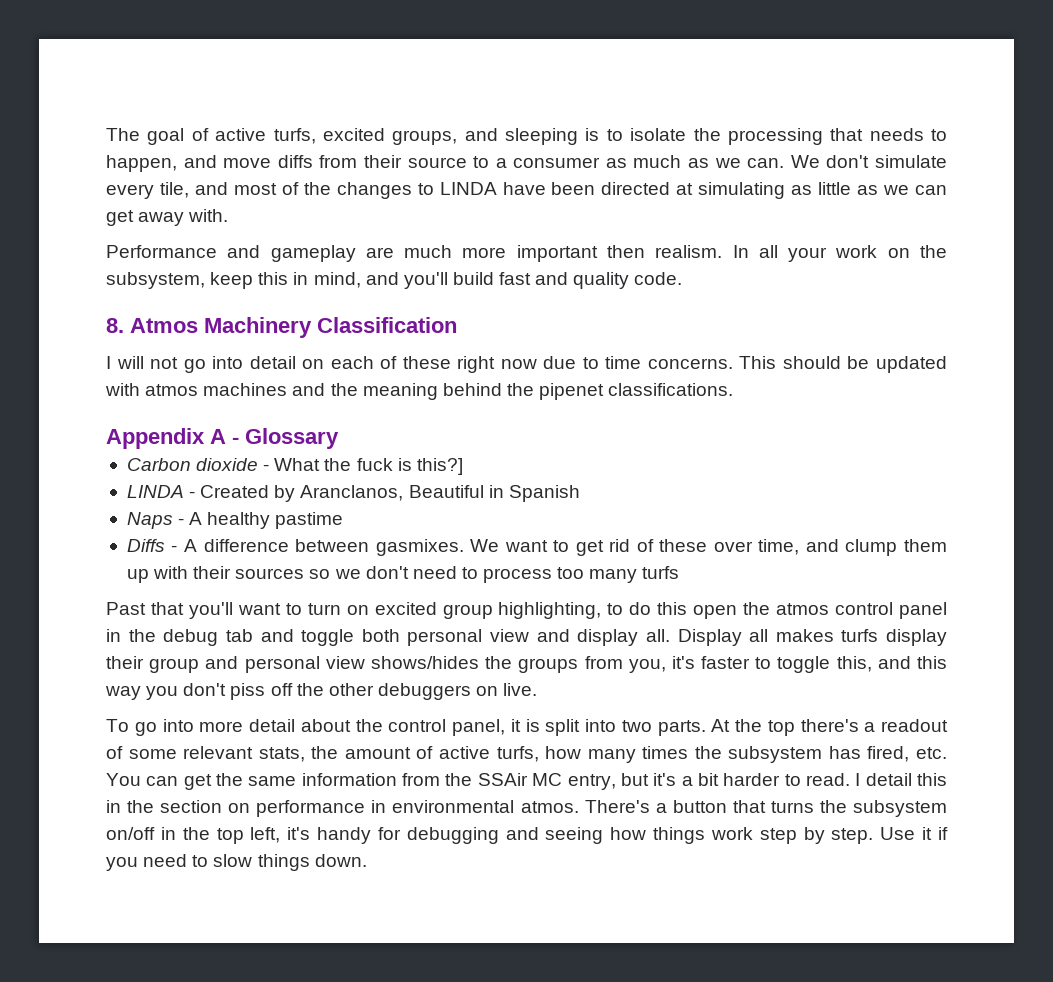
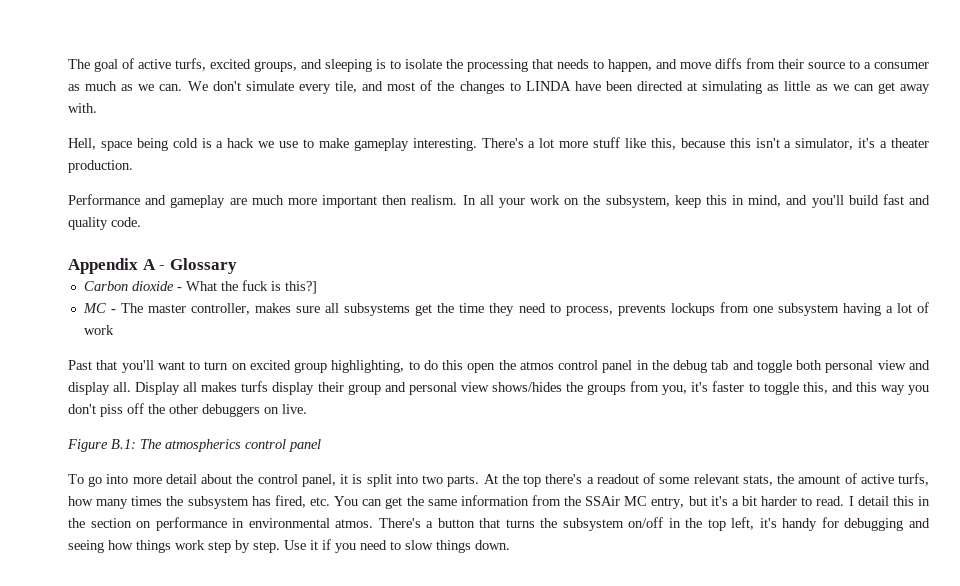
+ Hell, space being cold is a hack we use to make gameplay interesting. There's a lot more stuff like this, because this isn't a simulator, it's a theater production.
- 8. Atmos Machinery Classification
- I will not go into detail on each of these right now due to time concerns. This should be updated with atmos machines and the meaning behind the pipenet classifications.
- LINDA - Created by Aranclanos, Beautiful in Spanish
- Naps - A healthy pastime
- Diffs - A difference between gasmixes. We want to get rid of these over time, and clump them up with their sources so we don't need to process too many turfs
+ MC - The master controller, makes sure all subsystems get the time they need to process, prevents lockups from one subsystem having a lot of work
+ Figure B.1: The atmospherics control panel

